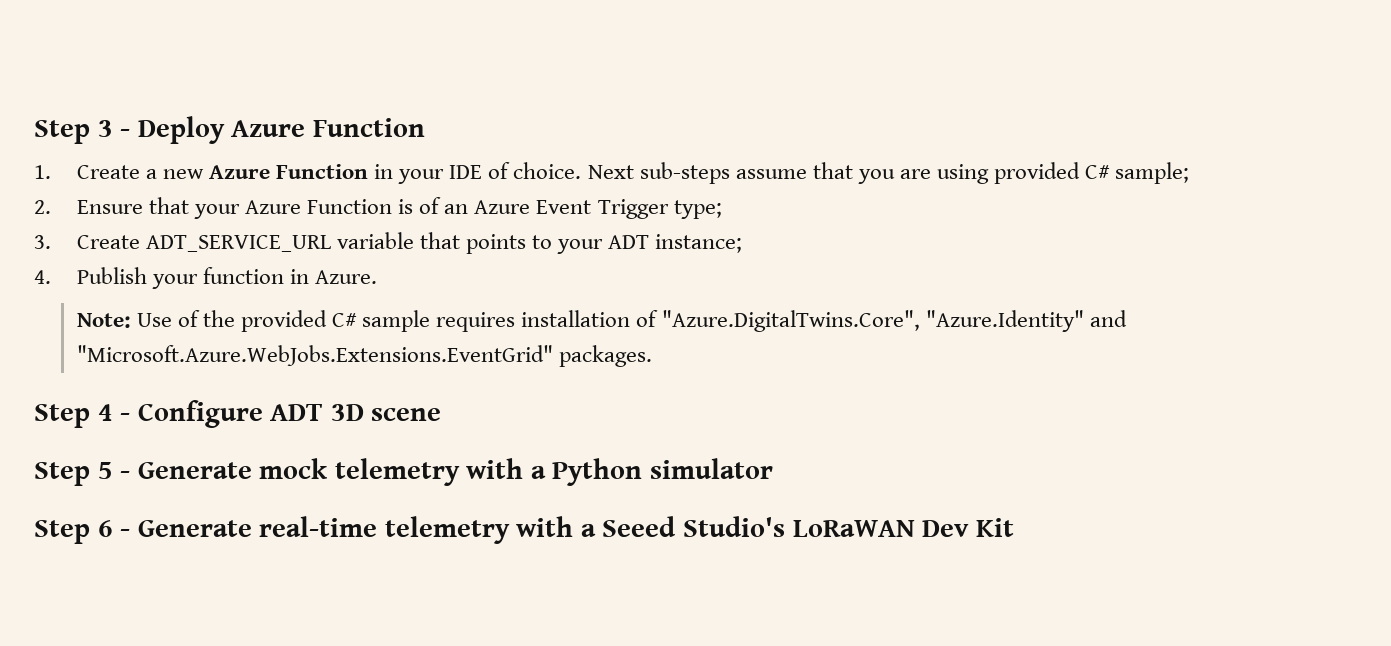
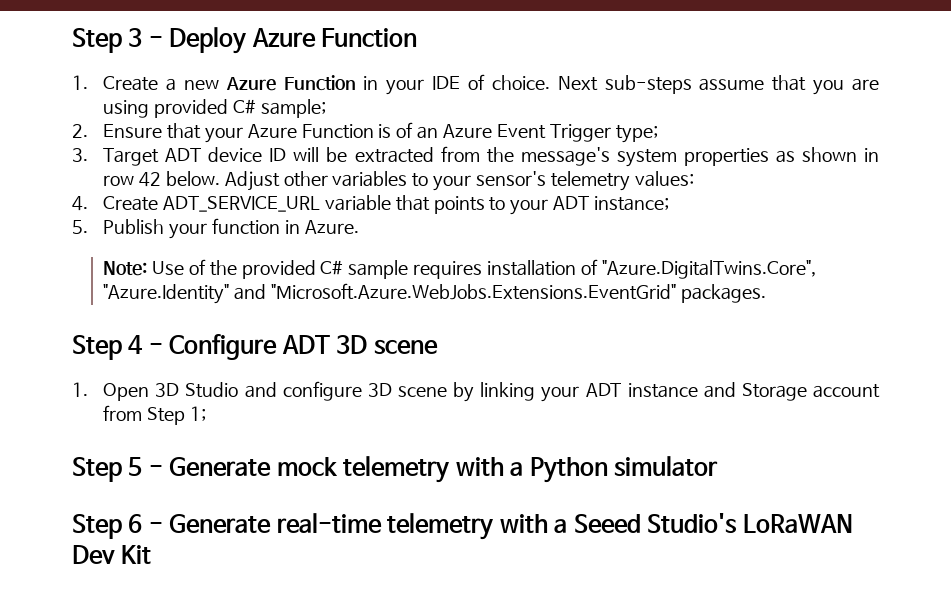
- 3. Create ADT_SERVICE_URL variable that points to your ADT instance;
+ 3. Target ADT device ID will be extracted from the message's system properties as shown in row 42 below. Adjust other variables to your sensor's telemetry values:
+ 4. Create ADT_SERVICE_URL variable that points to your ADT instance;
- 4. Publish your function in Azure.
+ 5. Publish your function in Azure.
+ 1. Open 3D Studio and configure 3D scene by linking your ADT instance and Storage account from Step 1;

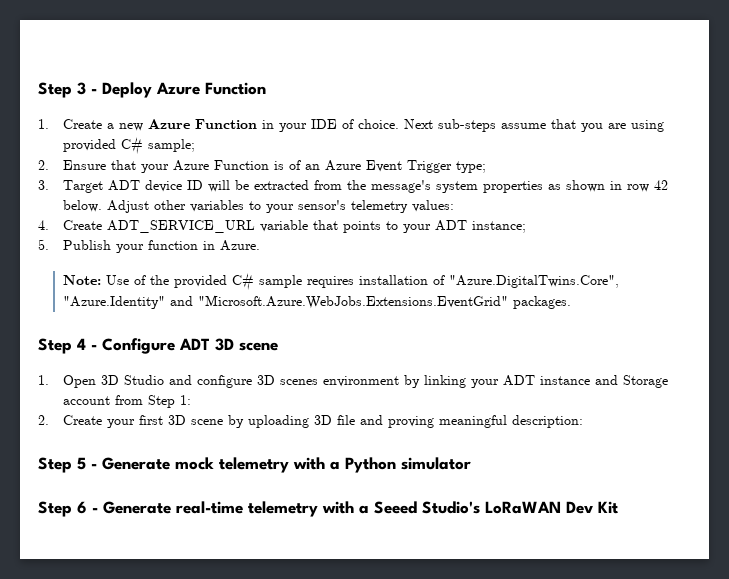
- 1. Open 3D Studio and configure 3D scene by linking your ADT instance and Storage account from Step 1;
+ 1. Open 3D Studio and configure 3D scenes environment by linking your ADT instance and Storage account from Step 1:
+ 2. Create your first 3D scene by uploading 3D file and proving meaningful description:

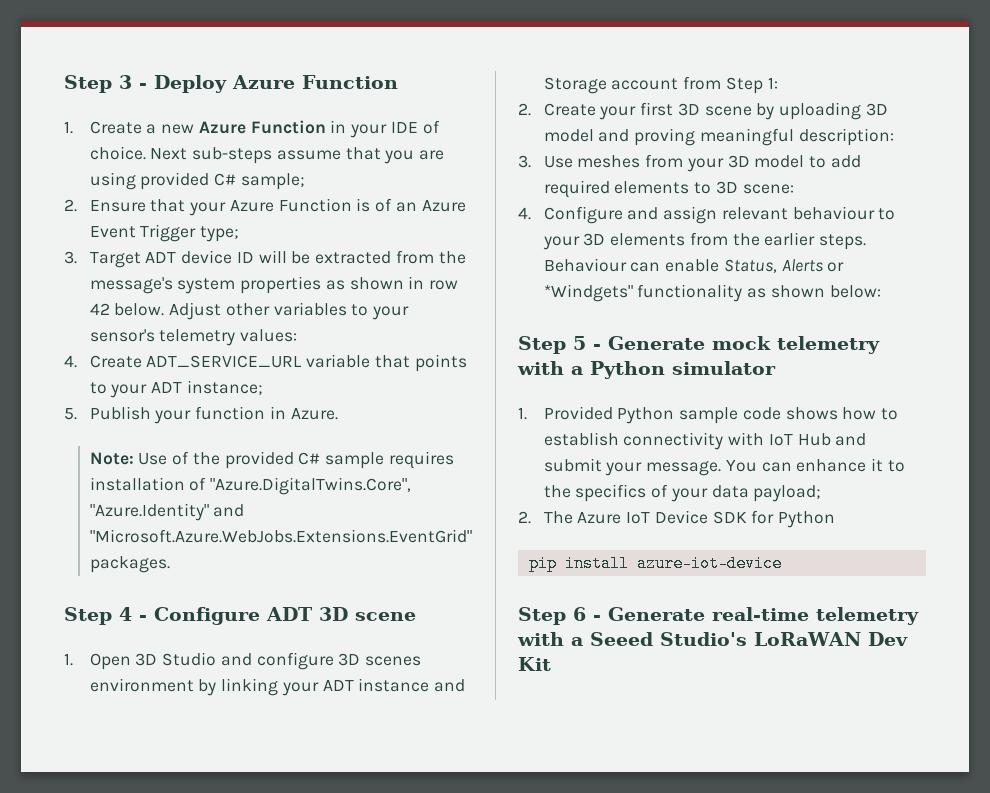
- 2. Create your first 3D scene by uploading 3D file and proving meaningful description:
+ 2. Create your first 3D scene by uploading 3D model and proving meaningful description:
+ 3. Use meshes from your 3D model to add required elements to 3D scene:
+ 4. Configure and assign relevant behaviour to your 3D elements from the earlier steps. Behaviour can enable Status, Alerts or *Windgets" functionality as shown below:
+ 1. Provided Python sample code shows how to establish connectivity with IoT Hub and submit your message. You can enhance it to the specifics of your data payload;
+ 2. The Azure IoT Device SDK for Python
+ pip install azure-iot-device

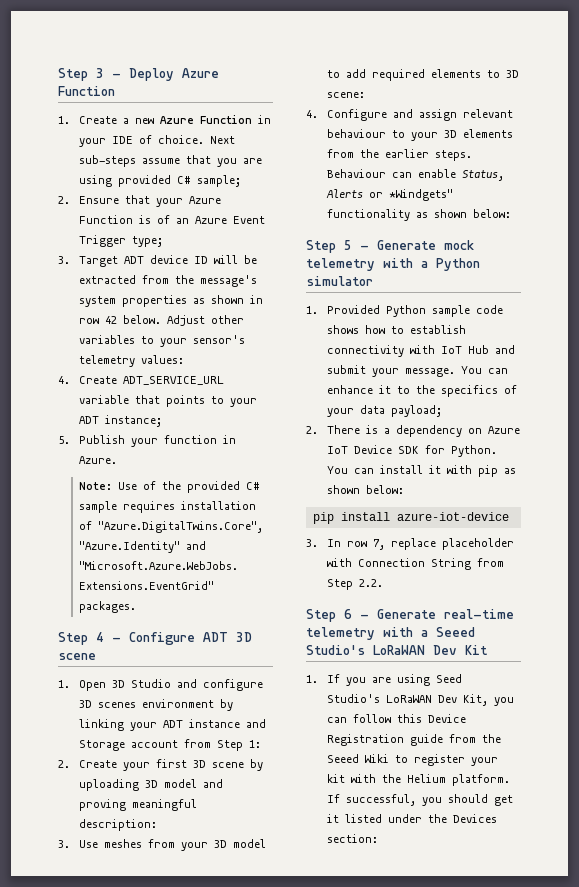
- 2. The Azure IoT Device SDK for Python
+ 2. There is a dependency on Azure IoT Device SDK for Python. You can install it with pip as shown below:
  pip install azure-iot-device
+ 3. In row 7, replace placeholder with Connection String from Step 2.2.
+ 1. If you are using Seed Studio's LoRaWAN Dev Kit, you can follow this Device Registration guide from the Seeed Wiki to register your kit with the Helium platform. If successful, you should get it listed under the Devices section:

